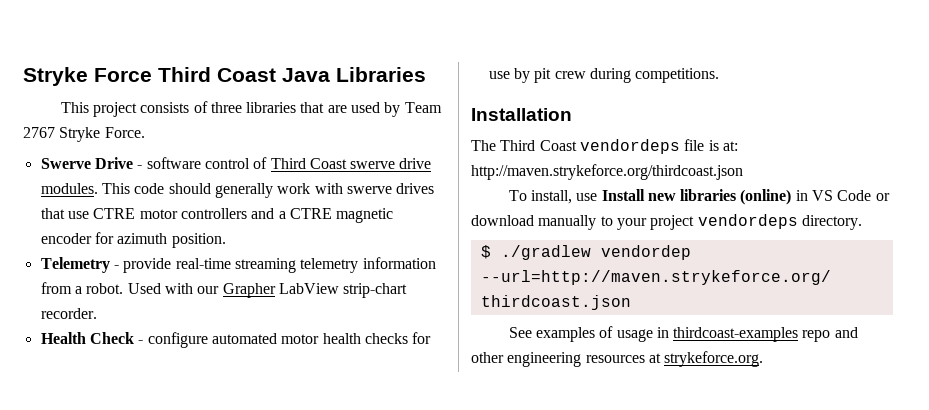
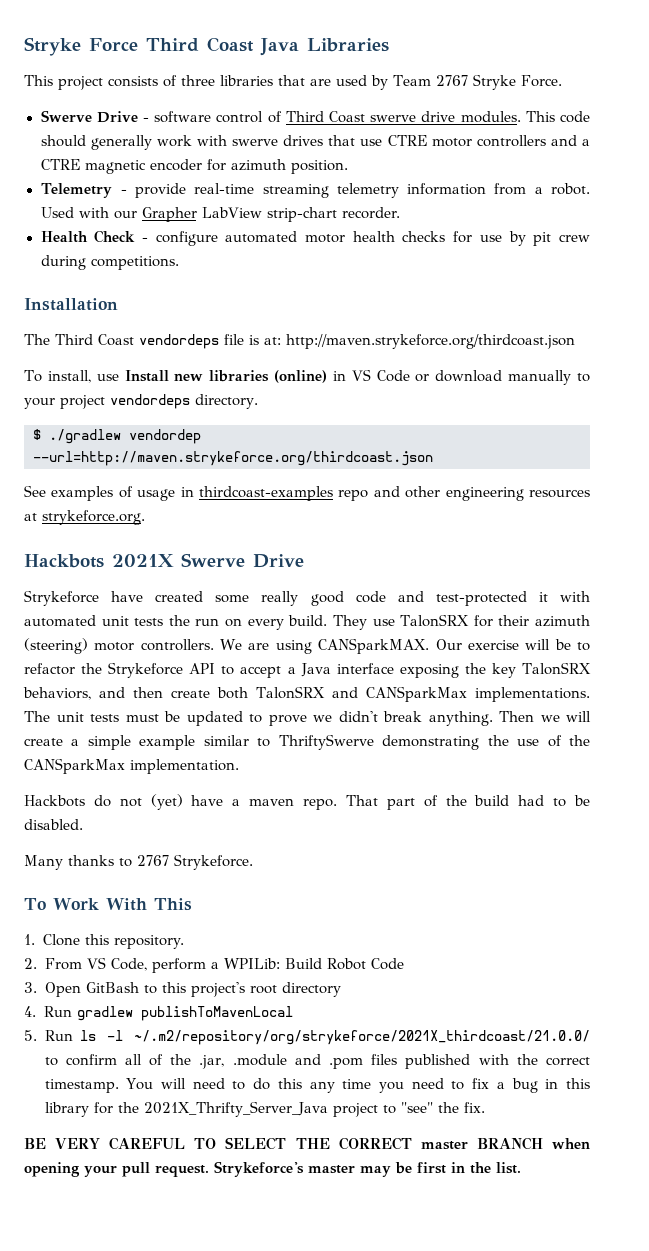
+ Hackbots 2021X Swerve Drive
+ Strykeforce have created some really good code and test-protected it with automated unit tests the run on every build. They use TalonSRX for their azimuth (steering) motor controllers. We are using CANSparkMAX. Our exercise will be to refactor the Strykeforce API to accept a Java interface exposing the key TalonSRX behaviors, and then create both TalonSRX and CANSparkMax implementations. The unit tests must be updated to prove we didn't break anything. Then we will create a simple example similar to ThriftySwerve demonstrating the use of the CANSparkMax implementation.
+ Hackbots do not (yet) have a maven repo. That part of the build had to be disabled.
+ Many thanks to 2767 Strykeforce.
+ To Work With This
+ 1. Clone this repository.
+ 2. From VS Code, perform a WPILib: Build Robot Code
+ 3. Open GitBash to this project's root directory
+ 4. Run gradlew publishToMavenLocal
+ 5. Run ls -l ~/.m2/repository/org/strykeforce/2021X_thirdcoast/21.0.0/ to confirm all of the .jar, .module and .pom files published with the correct timestamp. You will need to do this any time you need to fix a bug in this library for the 2021X_Thrifty_Server_Java project to "see" the fix.
+ BE VERY CAREFUL TO SELECT THE CORRECT master BRANCH when opening your pull request. Strykeforce's master may be first in the list.

